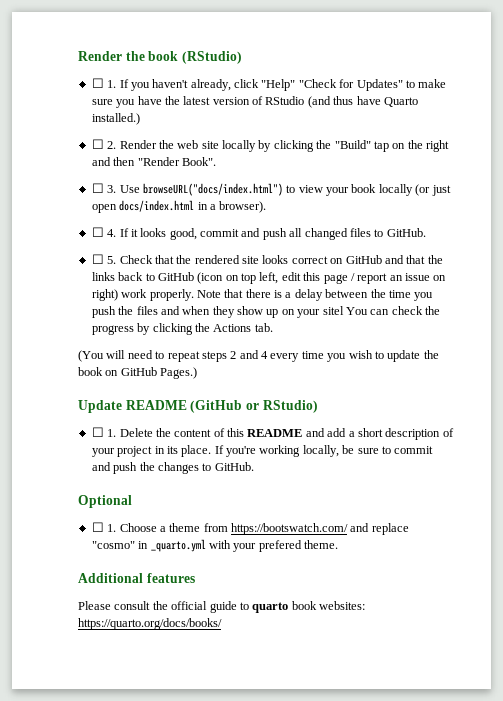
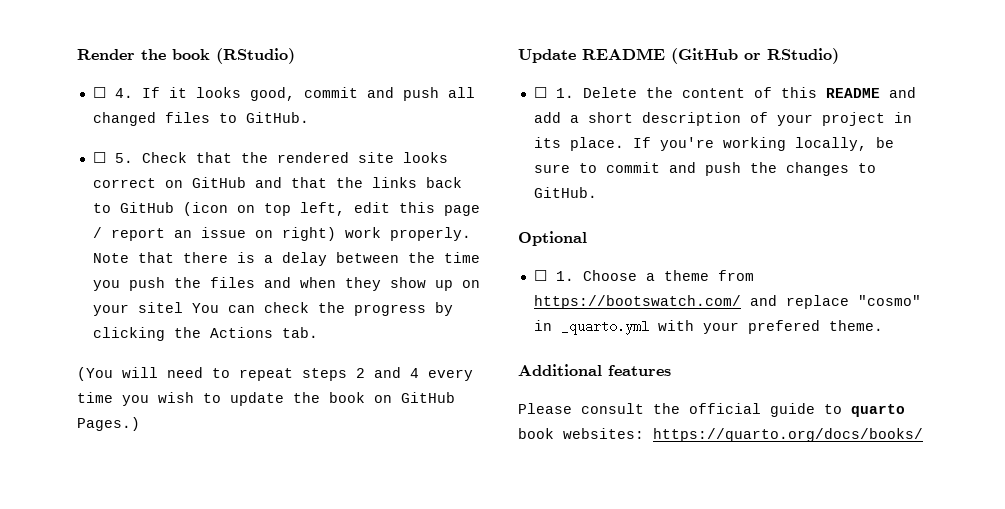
- ☐ 1. If you haven't already, click "Help" "Check for Updates" to make sure you have the latest version of RStudio (and thus have Quarto installed.)
- ☐ 2. Render the web site locally by clicking the "Build" tap on the right and then "Render Book".
- ☐ 3. Use browseURL("docs/index.html") to view your book locally (or just open docs/index.html in a browser).

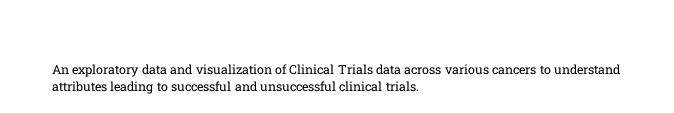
- Render the book (RStudio)
- ☐ 4. If it looks good, commit and push all changed files to GitHub.
- ☐ 5. Check that the rendered site looks correct on GitHub and that the links back to GitHub (icon on top left, edit this page / report an issue on right) work properly. Note that there is a delay between the time you push the files and when they show up on your sitel You can check the progress by clicking the Actions tab.
- (You will need to repeat steps 2 and 4 every time you wish to update the book on GitHub Pages.)
- Update README (GitHub or RStudio)
- ☐ 1. Delete the content of this README and add a short description of your project in its place. If you're working locally, be sure to commit and push the changes to GitHub.
- Optional
- ☐ 1. Choose a theme from https://bootswatch.com/ and replace "cosmo" in _quarto.yml with your prefered theme.
- Additional features
- Please consult the official guide to quarto book websites: https://quarto.org/docs/books/
+ An exploratory data and visualization of Clinical Trials data across various cancers to understand attributes leading to successful and unsuccessful clinical trials.

